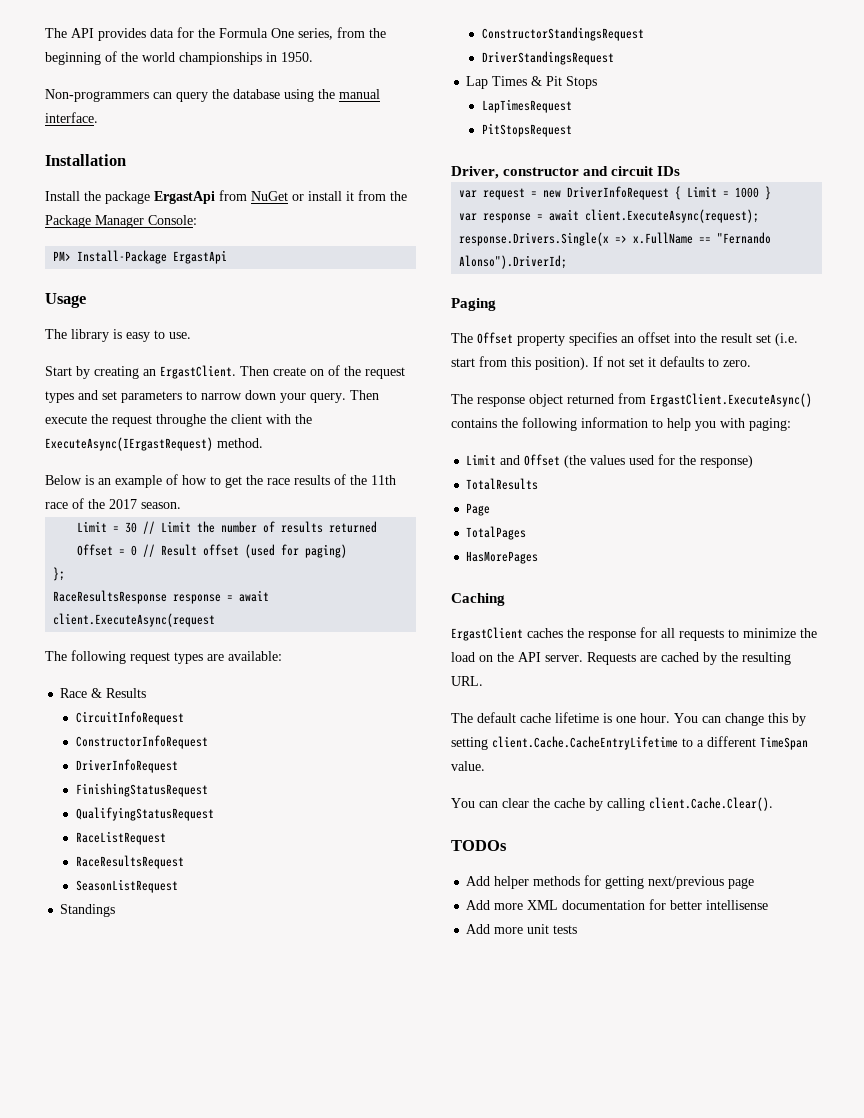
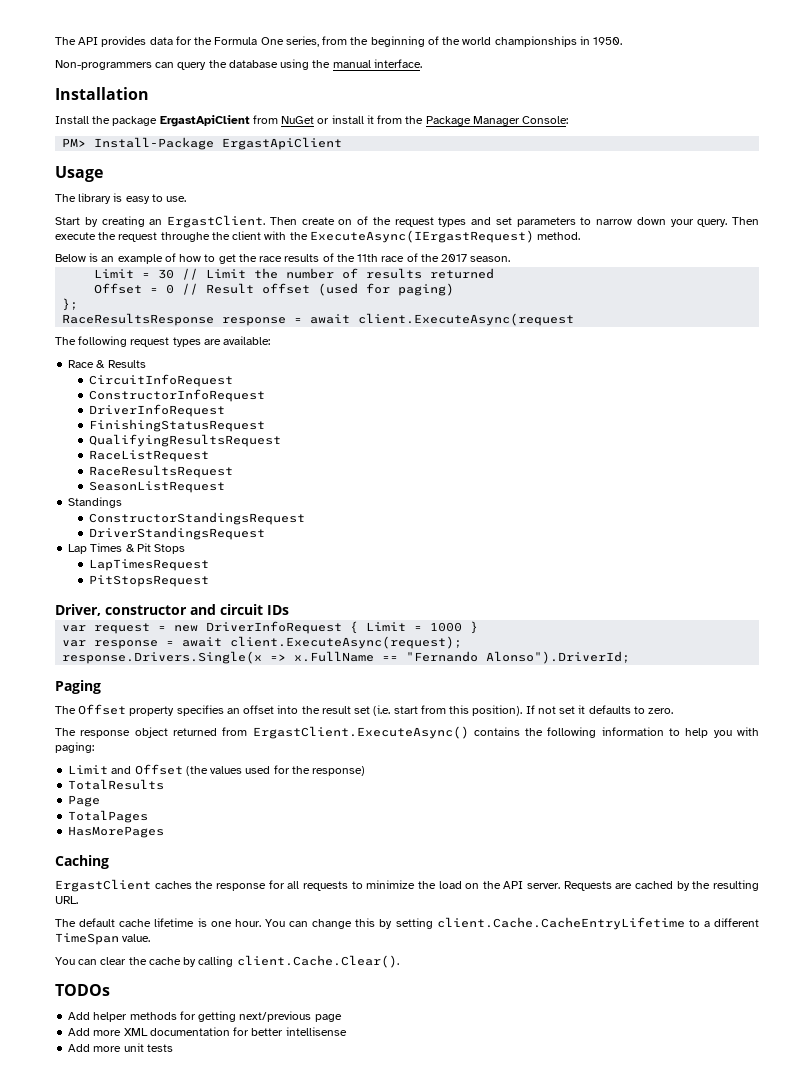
- Install the package ErgastApi from NuGet or install it from the Package Manager Console:
+ Install the package ErgastApiClient from NuGet or install it from the Package Manager Console:
- PM> Install-Package ErgastApi
+ PM> Install-Package ErgastApiClient
- QualifyingStatusRequest
+ QualifyingResultsRequest

